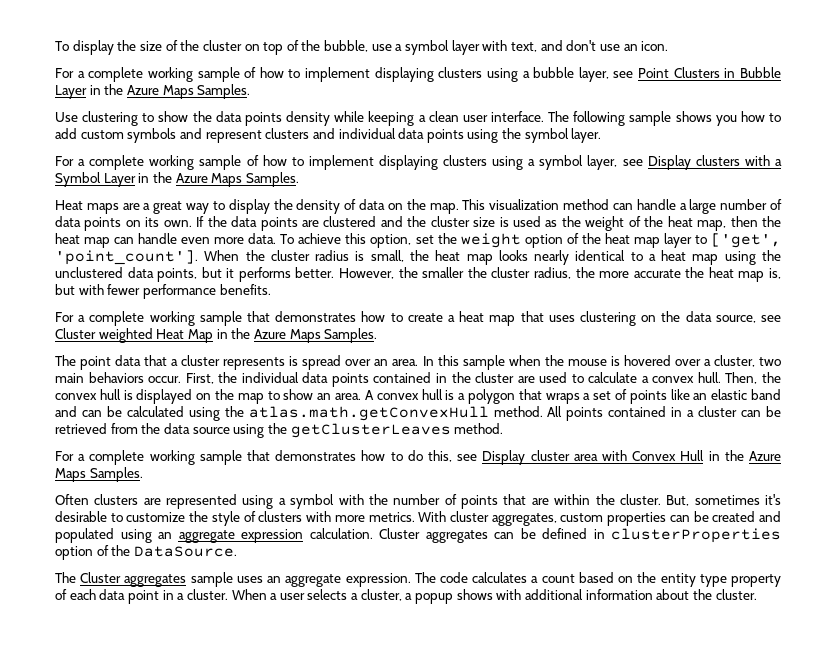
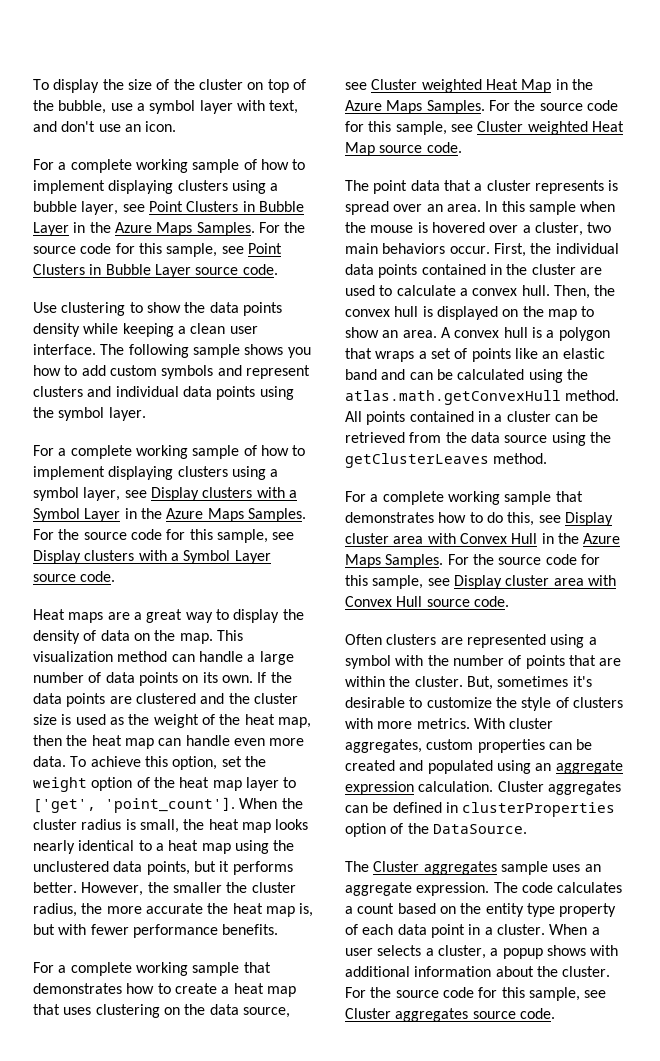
+ For the source code for this sample, see Point Clusters in Bubble Layer source code.
+ For the source code for this sample, see Display clusters with a Symbol Layer source code.
+ For the source code for this sample, see Cluster weighted Heat Map source code.
+ For the source code for this sample, see Display cluster area with Convex Hull source code.
+ For the source code for this sample, see Cluster aggregates source code.

